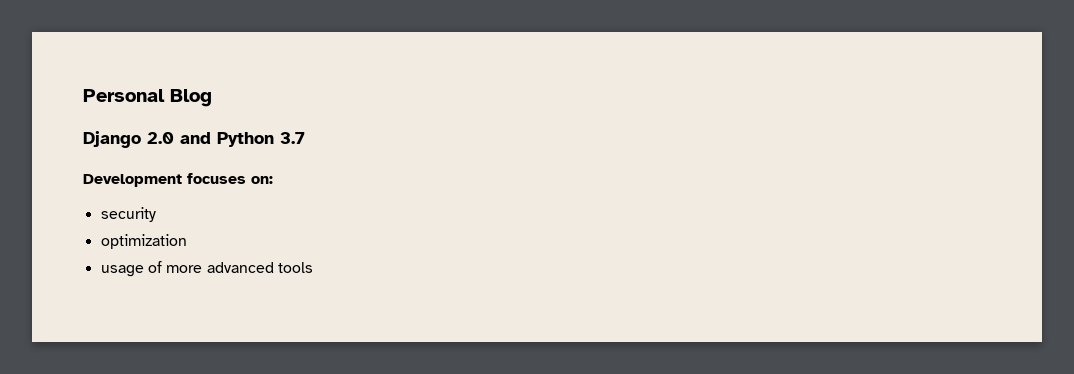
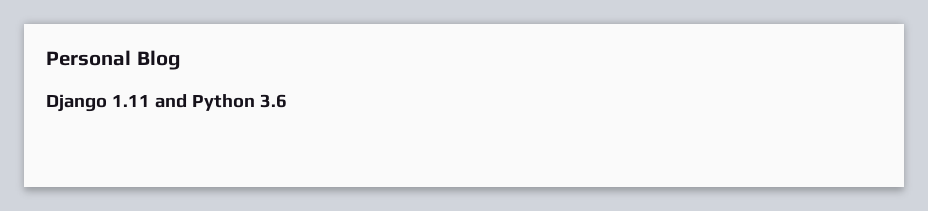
- Django 2.0 and Python 3.7
- Development focuses on:
- security
- optimization
- usage of more advanced tools
+ Django 1.11 and Python 3.6

